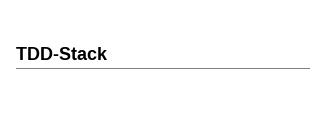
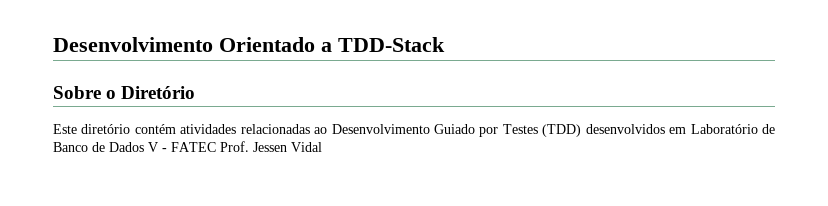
- TDD-Stack
+ Desenvolvimento Orientado a TDD-Stack
+ Sobre o Diretório
+ Este diretório contém atividades relacionadas ao Desenvolvimento Guiado por Testes (TDD) desenvolvidos em Laboratório de Banco de Dados V - FATEC Prof. Jessen Vidal

